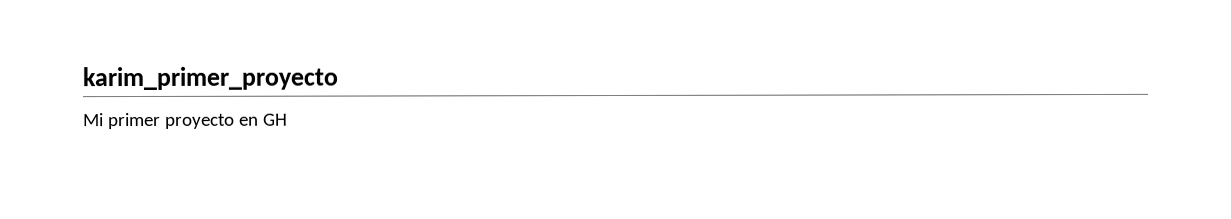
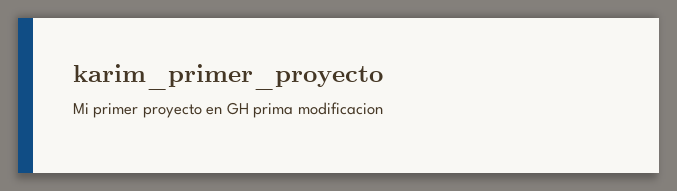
- Mi primer proyecto en GH
+ Mi primer proyecto en GH prima modificacion

